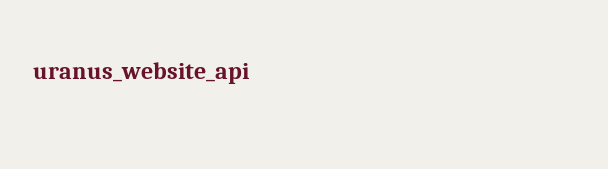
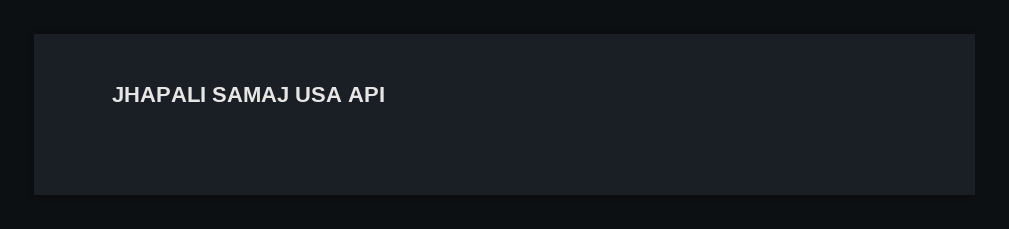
- uranus_website_api
+ JHAPALI SAMAJ USA API

